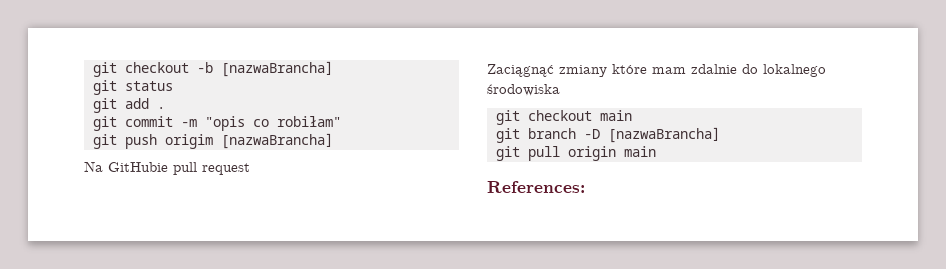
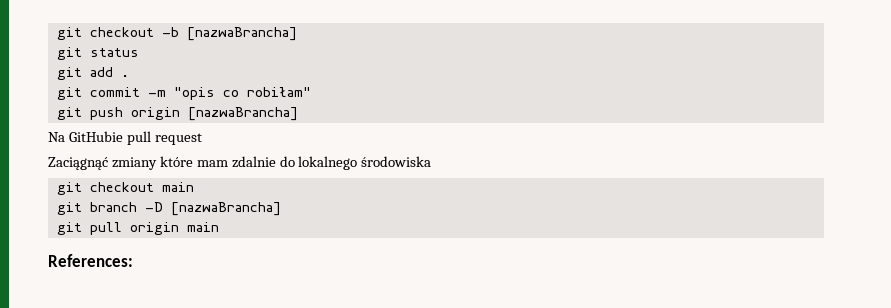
- git push origim [nazwaBrancha]
+ git push origin [nazwaBrancha]

